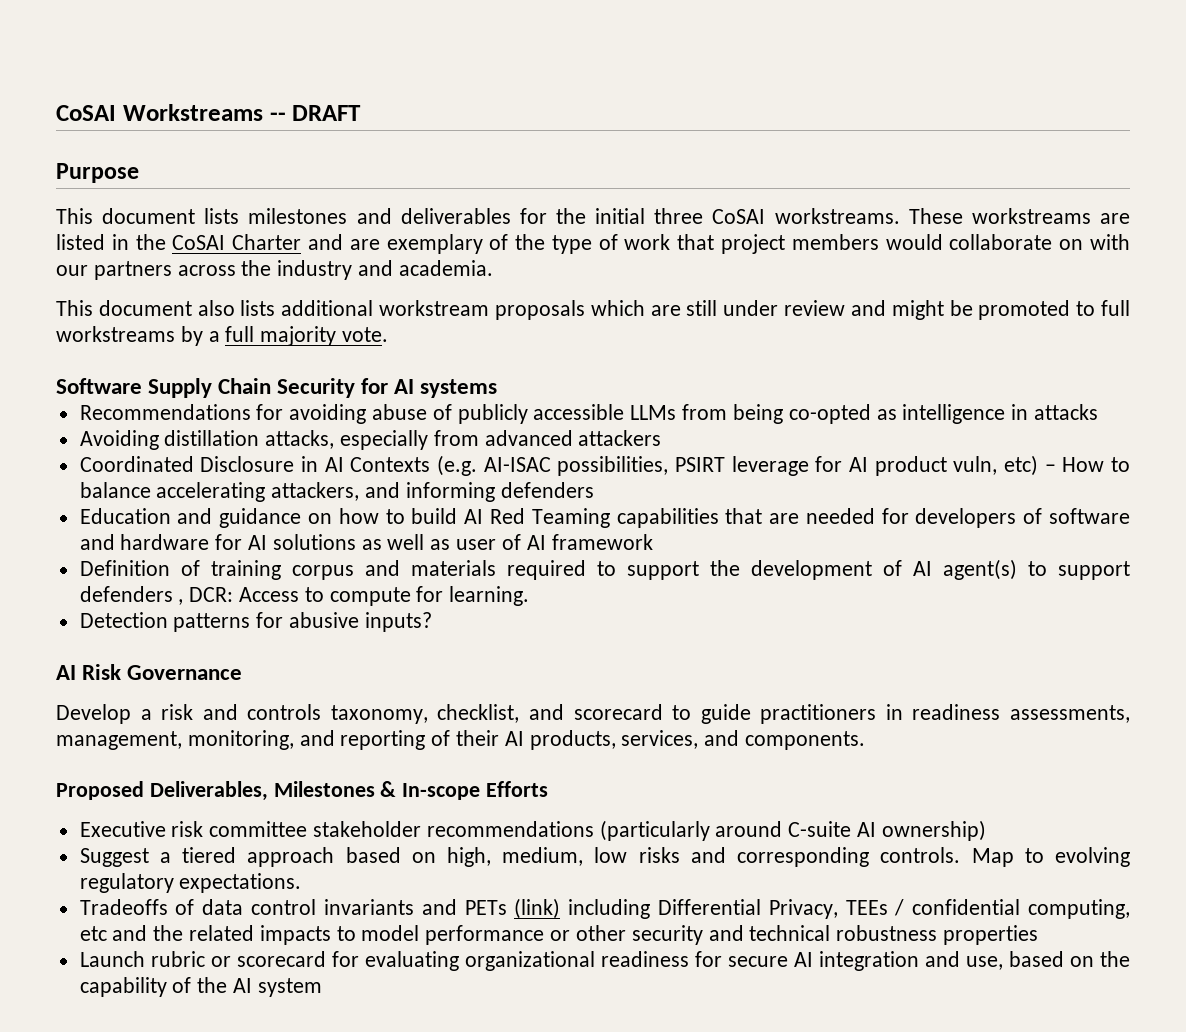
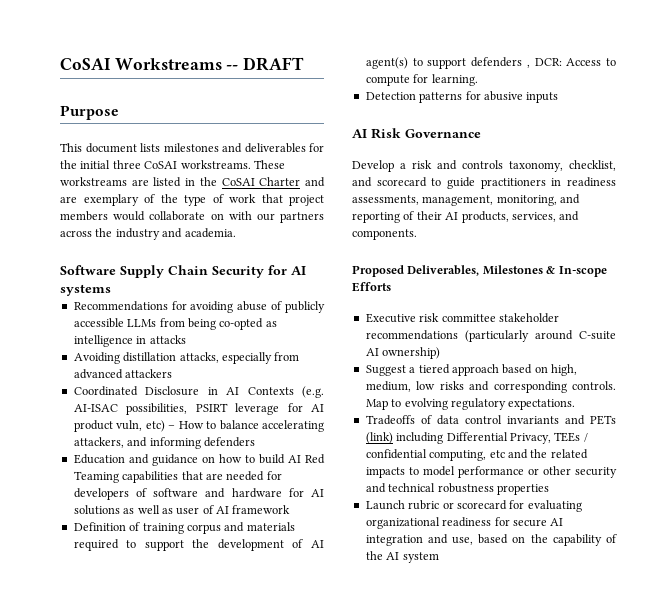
- This document also lists additional workstream proposals which are still under review and might be promoted to full workstreams by a full majority vote.
- Detection patterns for abusive inputs?
+ Detection patterns for abusive inputs

